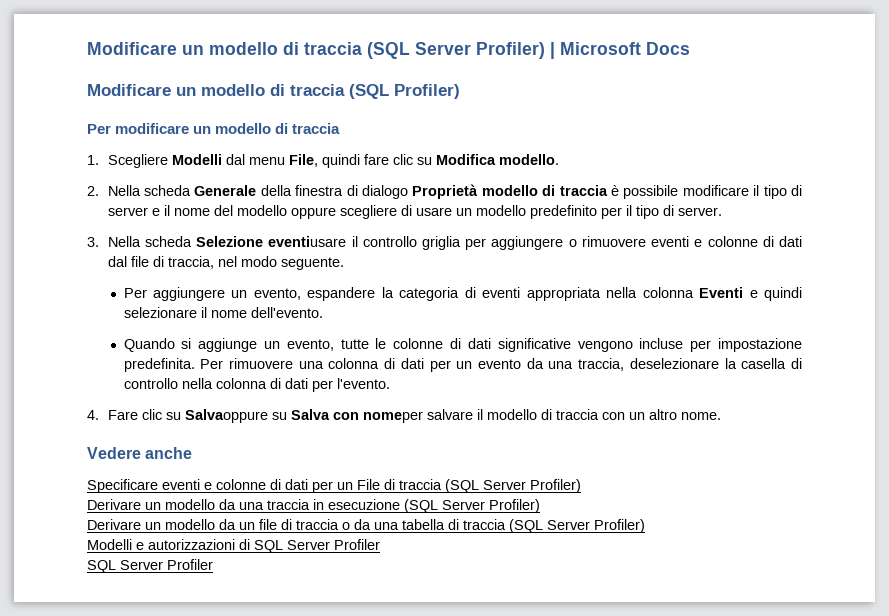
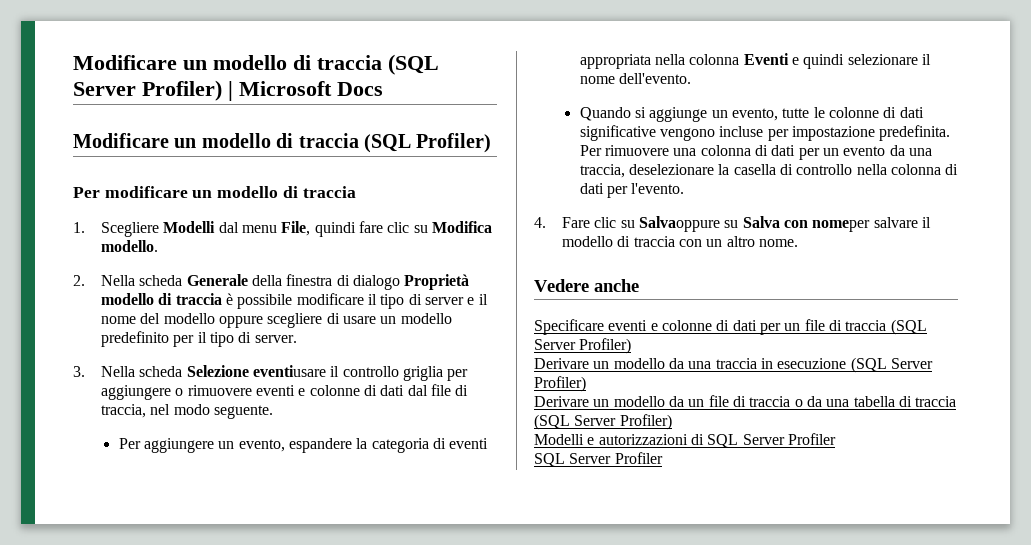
- Specificare eventi e colonne di dati per un File di traccia (SQL Server Profiler)
+ Specificare eventi e colonne di dati per un file di traccia (SQL Server Profiler)

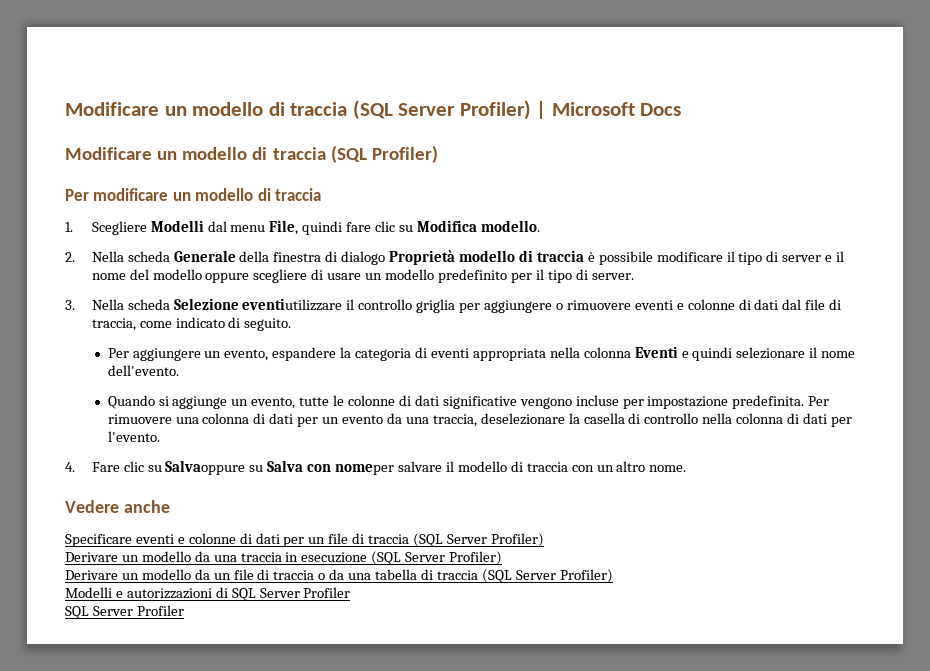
- 3. Nella scheda Selezione eventiusare il controllo griglia per aggiungere o rimuovere eventi e colonne di dati dal file di traccia, nel modo seguente.
+ 3. Nella scheda Selezione eventiutilizzare il controllo griglia per aggiungere o rimuovere eventi e colonne di dati dal file di traccia, come indicato di seguito.

